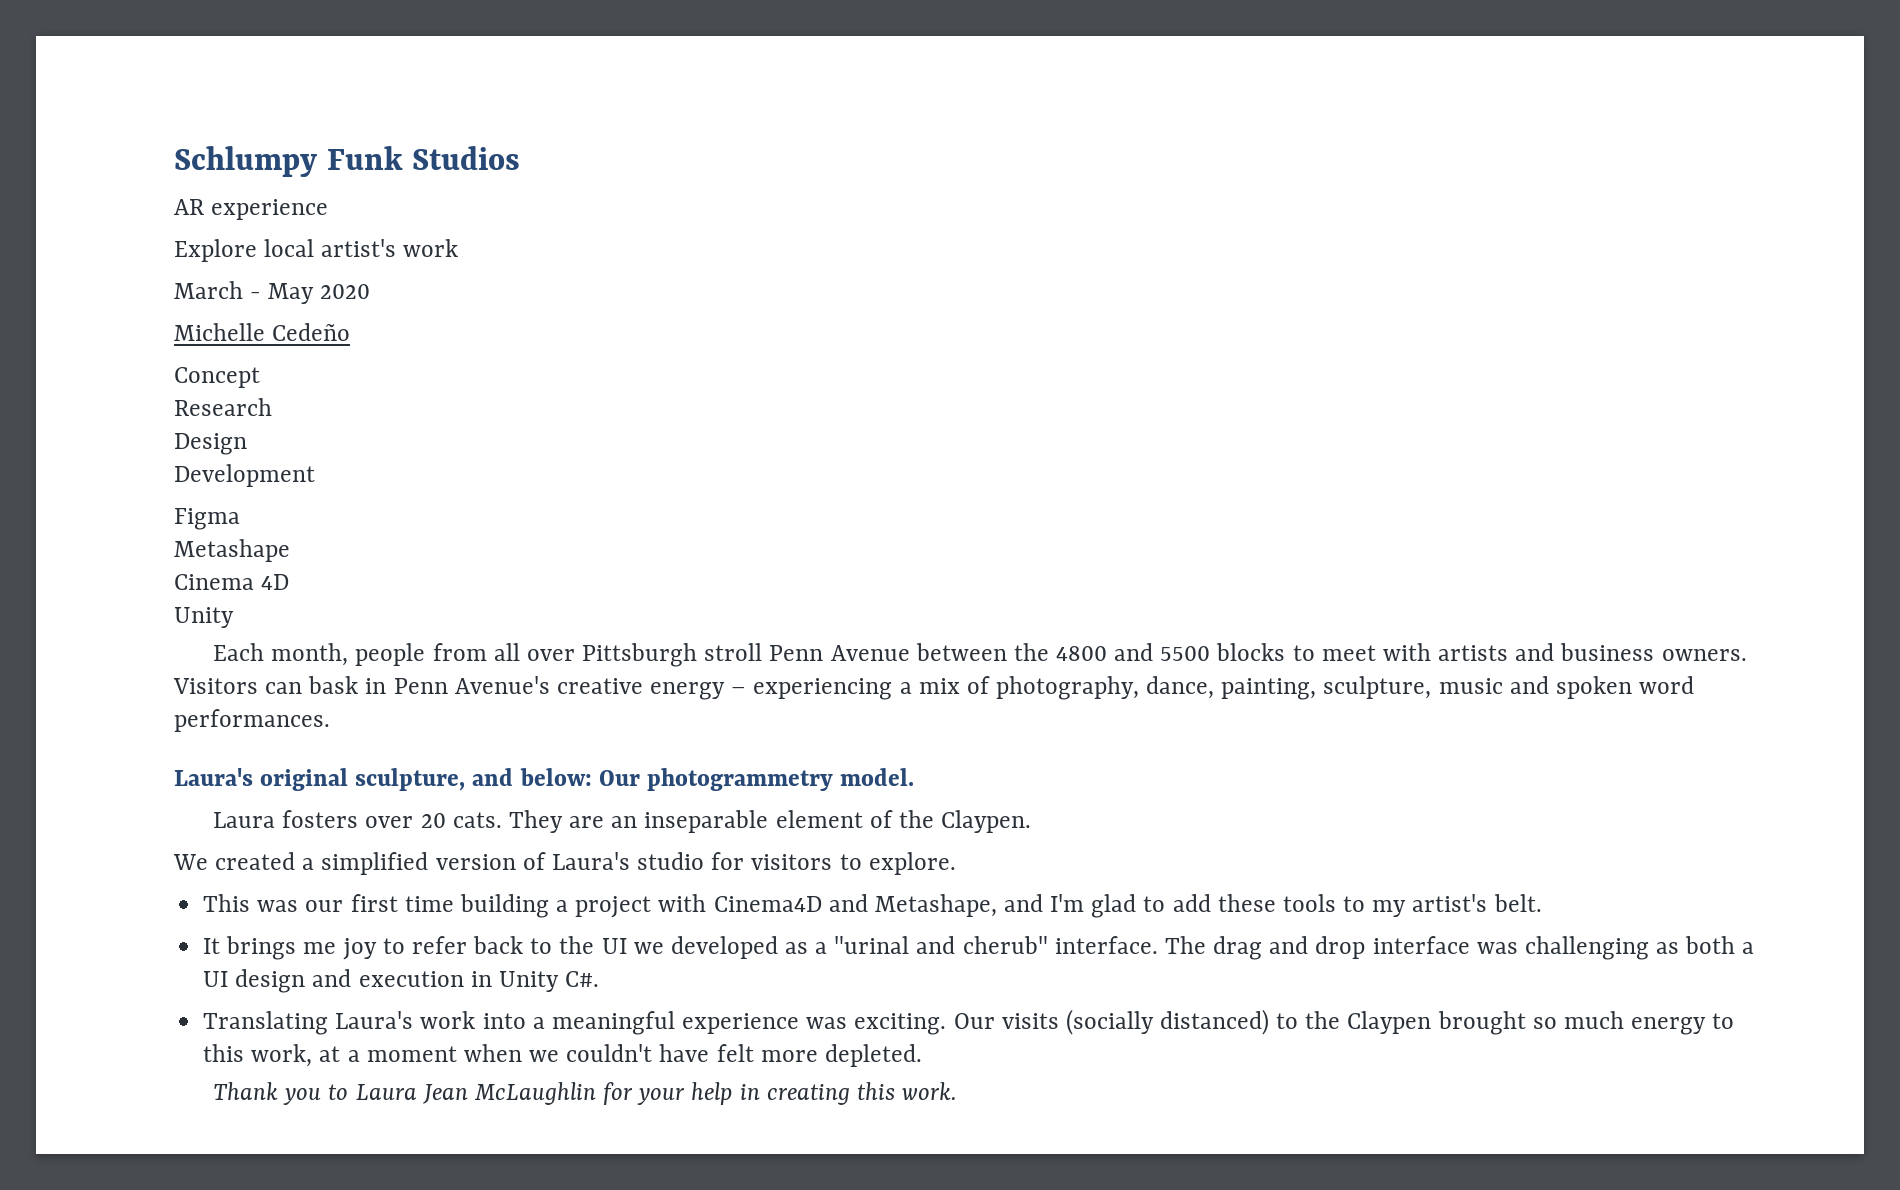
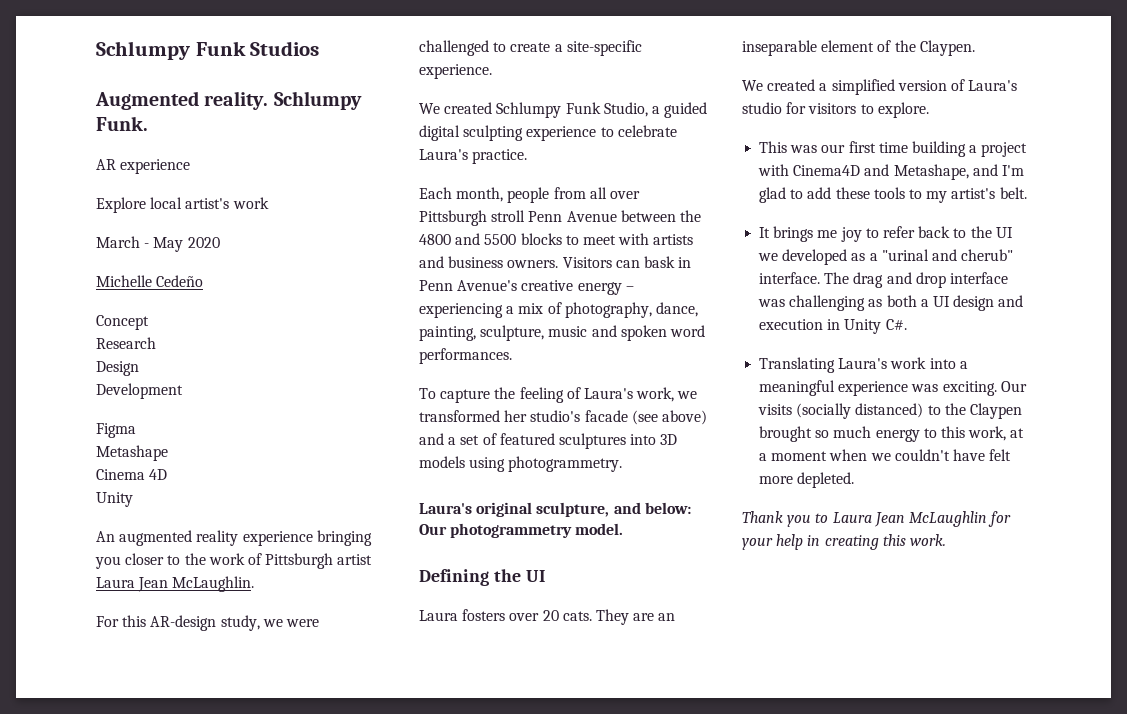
+ Augmented reality. Schlumpy Funk.
+ An augmented reality experience bringing you closer to the work of Pittsburgh artist Laura Jean McLaughlin.
+ For this AR-design study, we were challenged to create a site-specific experience.
+ We created Schlumpy Funk Studio, a guided digital sculpting experience to celebrate Laura's practice.
+ To capture the feeling of Laura's work, we transformed her studio's facade (see above) and a set of featured sculptures into 3D models using photogrammetry.
+ Defining the UI

